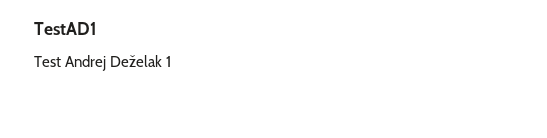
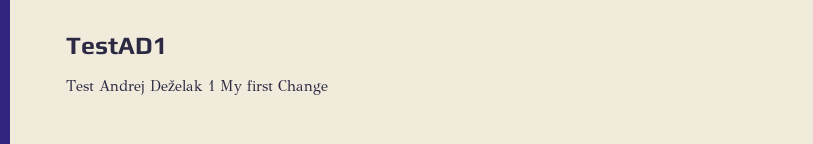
- Test Andrej Deželak 1
+ Test Andrej Deželak 1 My first Change

